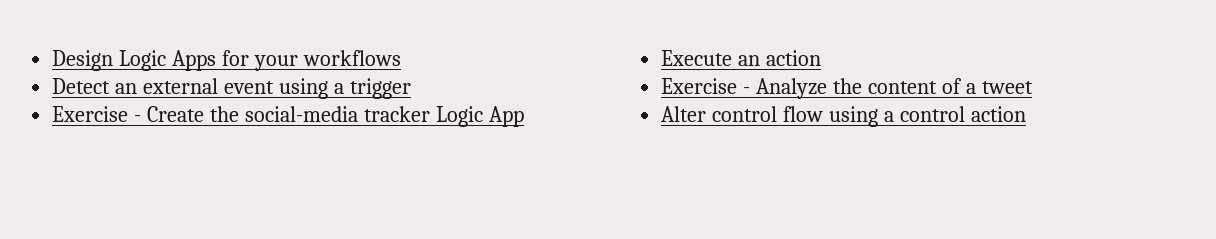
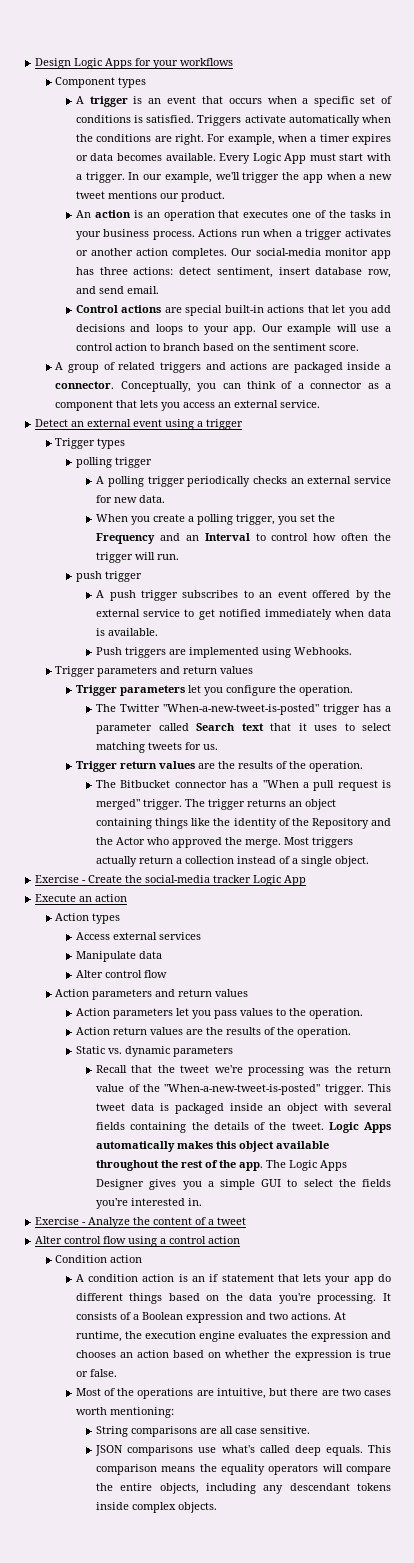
+ Component types
+ A trigger is an event that occurs when a specific set of conditions is satisfied. Triggers activate automatically when the conditions are right. For example, when a timer expires or data becomes available. Every Logic App must start with a trigger. In our example, we'll trigger the app when a new tweet mentions our product.
+ An action is an operation that executes one of the tasks in your business process. Actions run when a trigger activates or another action completes. Our social-media monitor app has three actions: detect sentiment, insert database row, and send email.
+ Control actions are special built-in actions that let you add decisions and loops to your app. Our example will use a control action to branch based on the sentiment score.
+ A group of related triggers and actions are packaged inside a connector. Conceptually, you can think of a connector as a component that lets you access an external service.
+ Trigger types
+ polling trigger
+ A polling trigger periodically checks an external service for new data.
+ When you create a polling trigger, you set the Frequency and an Interval to control how often the trigger will run.
+ push trigger
+ A push trigger subscribes to an event offered by the external service to get notified immediately when data is available.
+ Push triggers are implemented using Webhooks.
+ Trigger parameters and return values
+ Trigger parameters let you configure the operation.
+ The Twitter "When-a-new-tweet-is-posted" trigger has a parameter called Search text that it uses to select matching tweets for us.
+ Trigger return values are the results of the operation.
+ The Bitbucket connector has a "When a pull request is merged" trigger. The trigger returns an object containing things like the identity of the Repository and the Actor who approved the merge. Most triggers actually return a collection instead of a single object.
+ Action types
+ Access external services
+ Manipulate data
+ Alter control flow
+ Action parameters and return values
+ Action parameters let you pass values to the operation.
+ Action return values are the results of the operation.
+ Static vs. dynamic parameters
+ Recall that the tweet we're processing was the return value of the "When-a-new-tweet-is-posted" trigger. This tweet data is packaged inside an object with several fields containing the details of the tweet. Logic Apps automatically makes this object available throughout the rest of the app. The Logic Apps Designer gives you a simple GUI to select the fields you're interested in.
+ Condition action
+ A condition action is an if statement that lets your app do different things based on the data you're processing. It consists of a Boolean expression and two actions. At runtime, the execution engine evaluates the expression and chooses an action based on whether the expression is true or false.
+ Most of the operations are intuitive, but there are two cases worth mentioning:
+ String comparisons are all case sensitive.
+ JSON comparisons use what's called deep equals. This comparison means the equality operators will compare the entire objects, including any descendant tokens inside complex objects.

